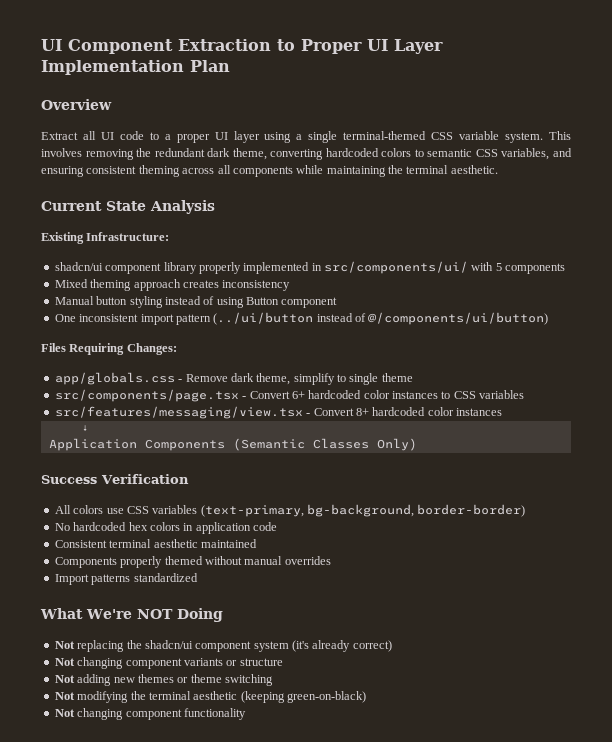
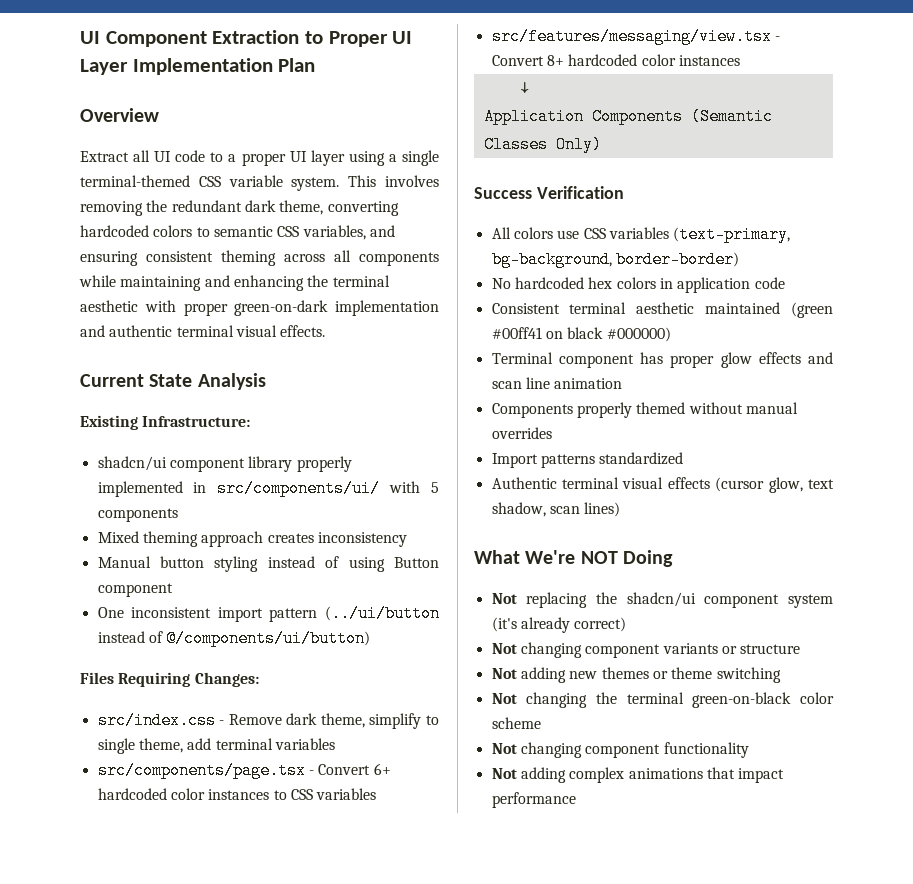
- This involves removing the redundant dark theme, converting hardcoded colors to semantic CSS variables, and ensuring consistent theming across all components while maintaining the terminal aesthetic.
+ This involves removing the redundant dark theme, converting hardcoded colors to semantic CSS variables, and ensuring consistent theming across all components while maintaining and enhancing the terminal aesthetic with proper green-on-dark implementation and authentic terminal visual effects.
- app/globals.css - Remove dark theme, simplify to single theme
+ src/index.css - Remove dark theme, simplify to single theme, add terminal variables
- Consistent terminal aesthetic maintained
+ Consistent terminal aesthetic maintained (green #00ff41 on black #000000)
+ Terminal component has proper glow effects and scan line animation
+ Authentic terminal visual effects (cursor glow, text shadow, scan lines)
- Not modifying the terminal aesthetic (keeping green-on-black)
+ Not changing the terminal green-on-black color scheme
+ Not adding complex animations that impact performance

